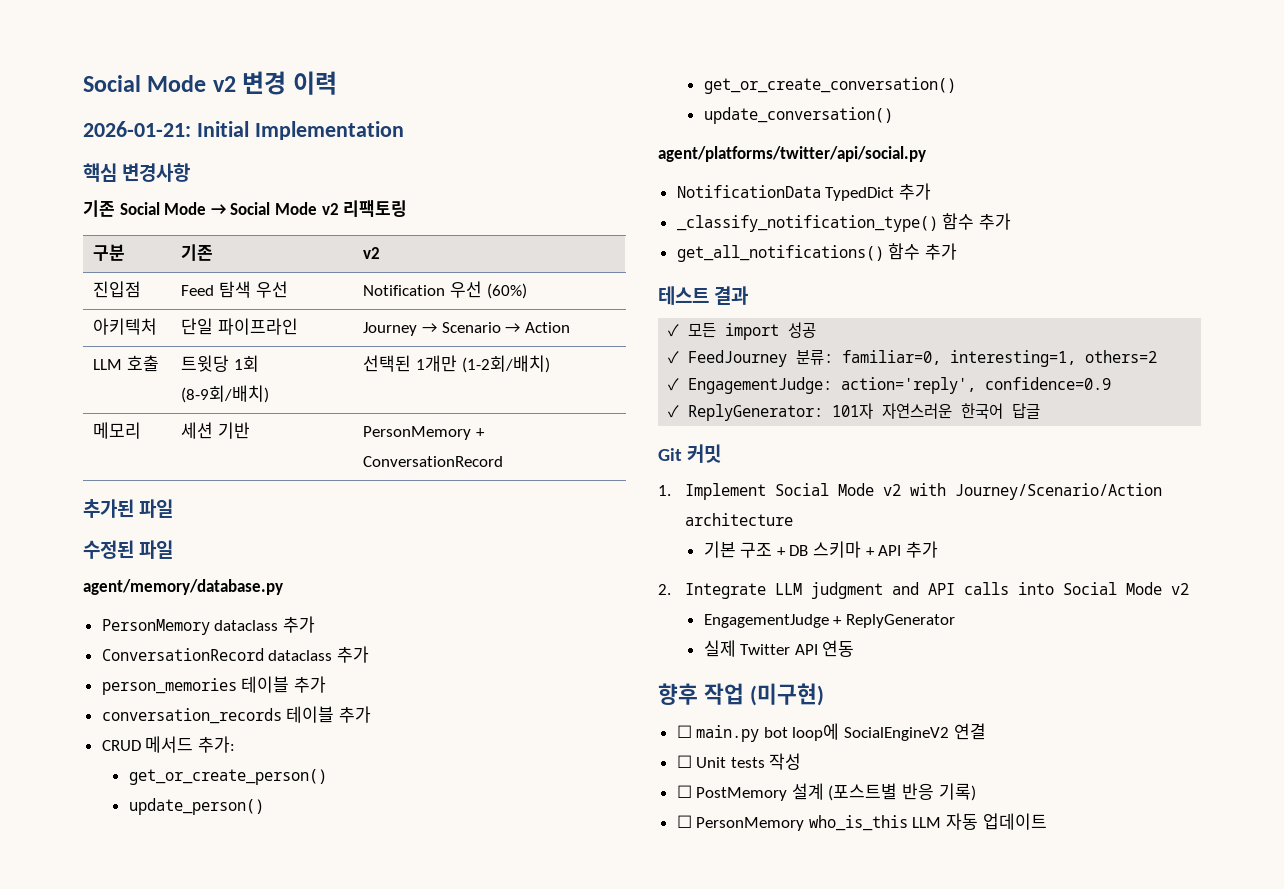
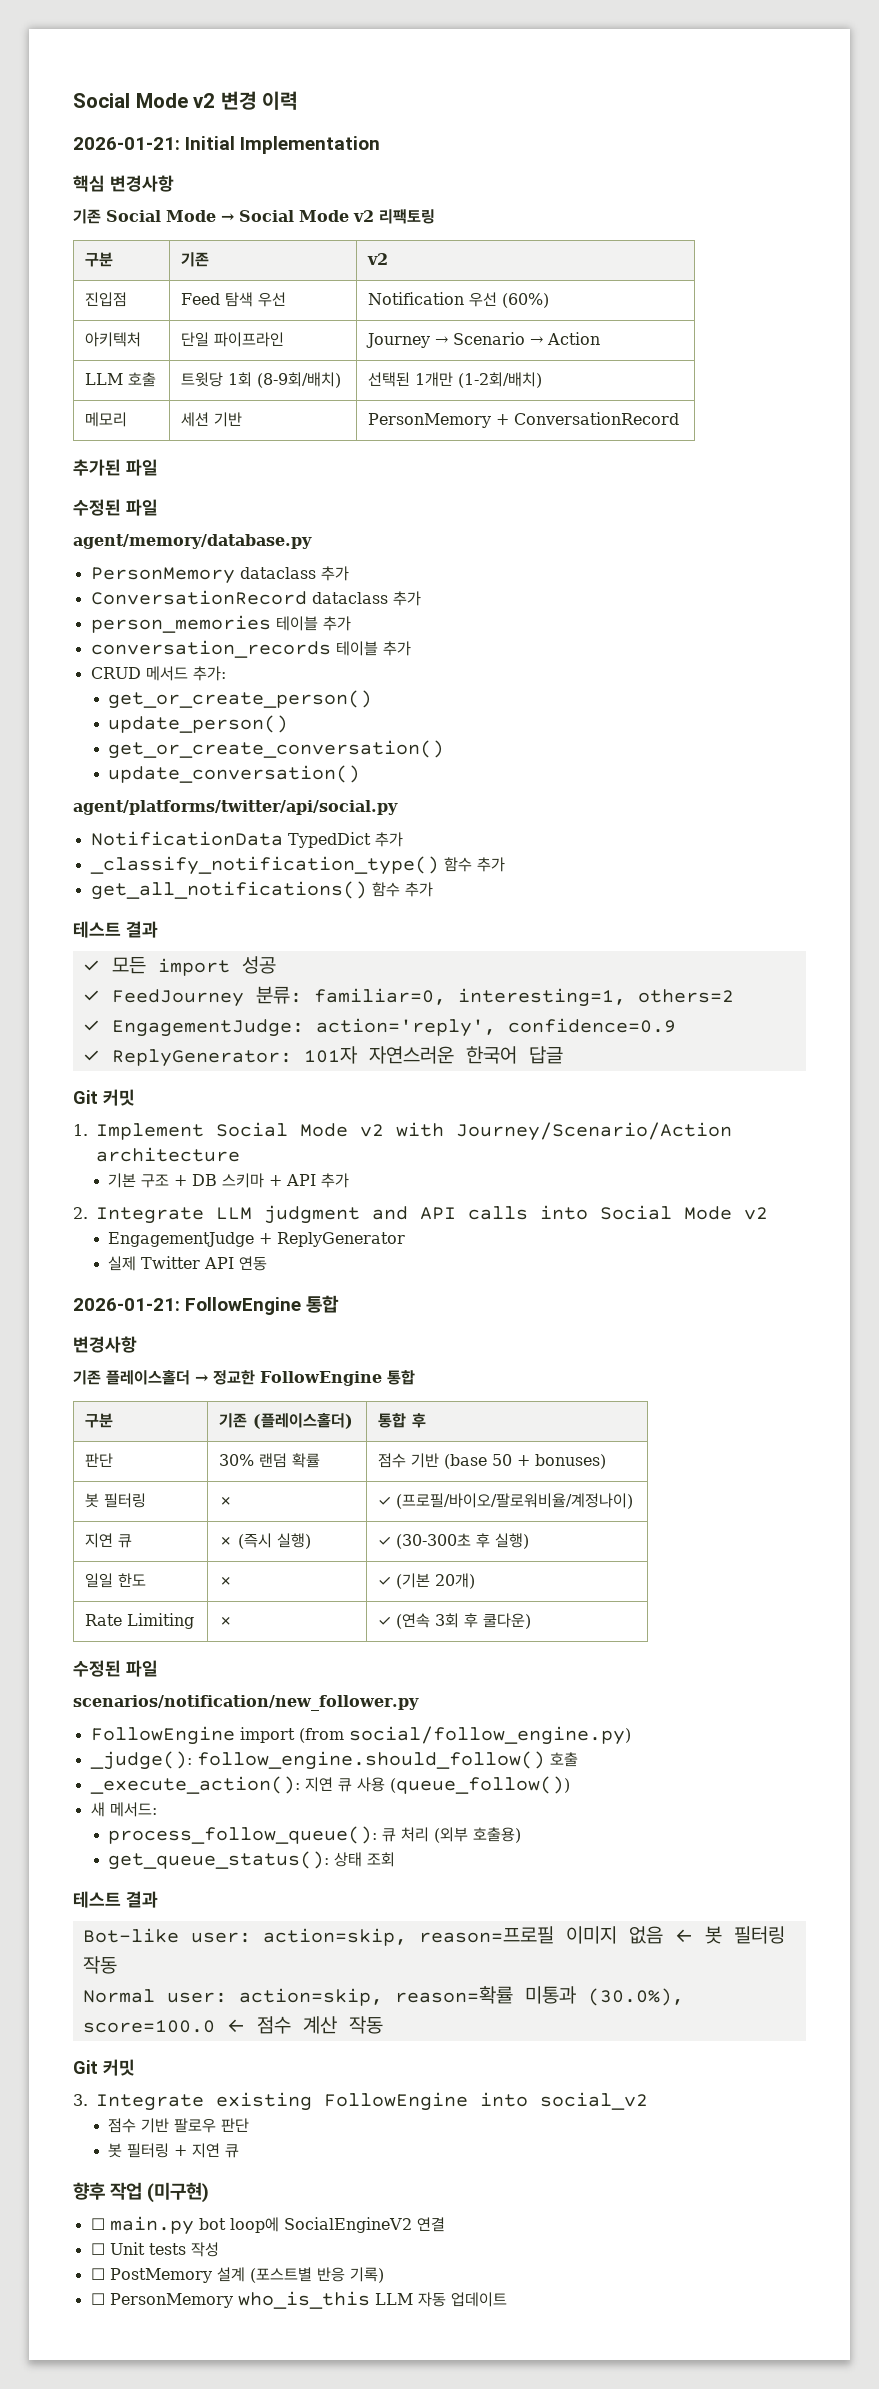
+ 2026-01-21: FollowEngine 통합
+ 변경사항
+ 기존 플레이스홀더 → 정교한 FollowEngine 통합
+ 구분 | 기존 (플레이스홀더) | 통합 후
+ 판단 | 30% 랜덤 확률 | 점수 기반 (base 50 + bonuses)
+ 봇 필터링 | ✗ | ✓ (프로필/바이오/팔로워비율/계정나이)
+ 지연 큐 | ✗ (즉시 실행) | ✓ (30-300초 후 실행)
+ 일일 한도 | ✗ | ✓ (기본 20개)
+ Rate Limiting | ✗ | ✓ (연속 3회 후 쿨다운)
+ 수정된 파일
+ scenarios/notification/new_follower.py
+ FollowEngine import (from social/follow_engine.py)
+ _judge(): follow_engine.should_follow() 호출
+ _execute_action(): 지연 큐 사용 (queue_follow())
+ 새 메서드:
+ process_follow_queue(): 큐 처리 (외부 호출용)
+ get_queue_status(): 상태 조회
+ 테스트 결과
+ Bot-like user: action=skip, reason=프로필 이미지 없음 ← 봇 필터링 작동
+ Normal user: action=skip, reason=확률 미통과 (30.0%), score=100.0 ← 점수 계산 작동
+ Git 커밋
+ 3. Integrate existing FollowEngine into social_v2
+ 점수 기반 팔로우 판단
+ 봇 필터링 + 지연 큐

